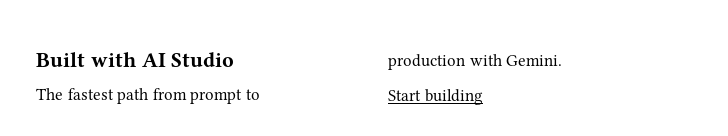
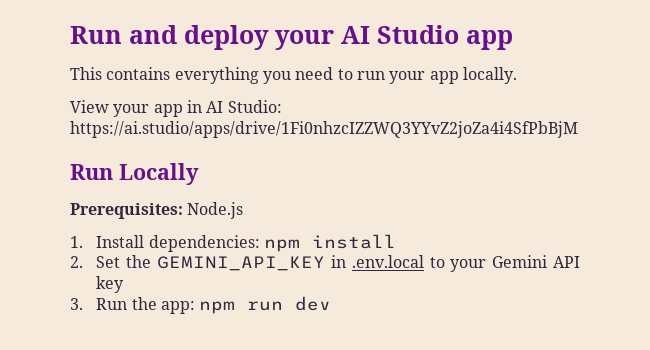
- Built with AI Studio
- The fastest path from prompt to production with Gemini.
- Start building
+ Run and deploy your AI Studio app
+ This contains everything you need to run your app locally.
+ View your app in AI Studio: https://ai.studio/apps/drive/1Fi0nhzcIZZWQ3YYvZ2joZa4i4SfPbBjM
+ Run Locally
+ Prerequisites: Node.js
+ 1. Install dependencies: npm install
+ 2. Set the GEMINI_API_KEY in .env.local to your Gemini API key
+ 3. Run the app: npm run dev

